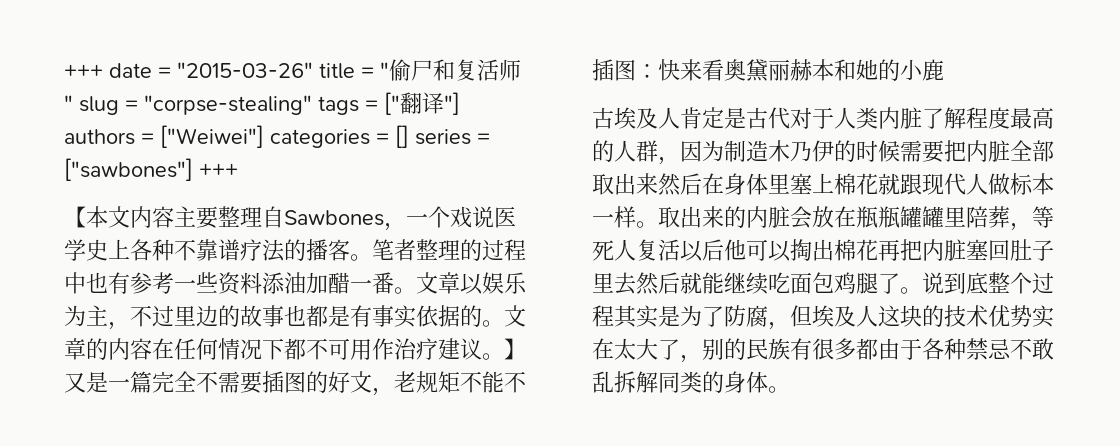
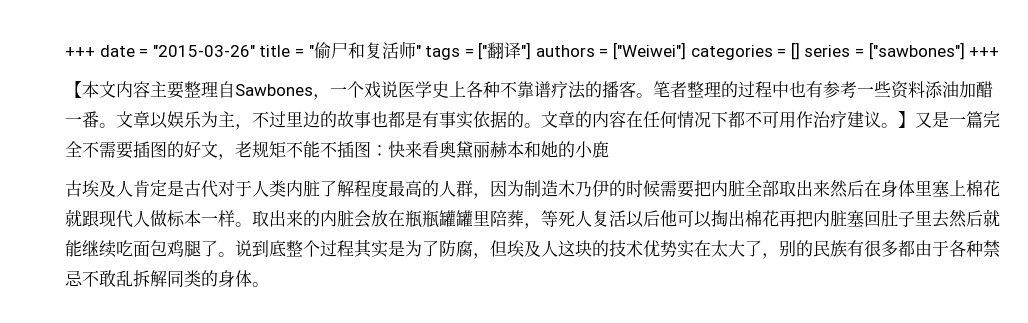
- +++ date = "2015-03-26" title = "偷尸和复活师" slug = "corpse-stealing" tags = ["翻译"] authors = ["Weiwei"] categories = [] series = ["sawbones"] +++
+ +++ date = "2015-03-26" title = "偷尸和复活师" tags = ["翻译"] authors = ["Weiwei"] categories = [] series = ["sawbones"] +++

